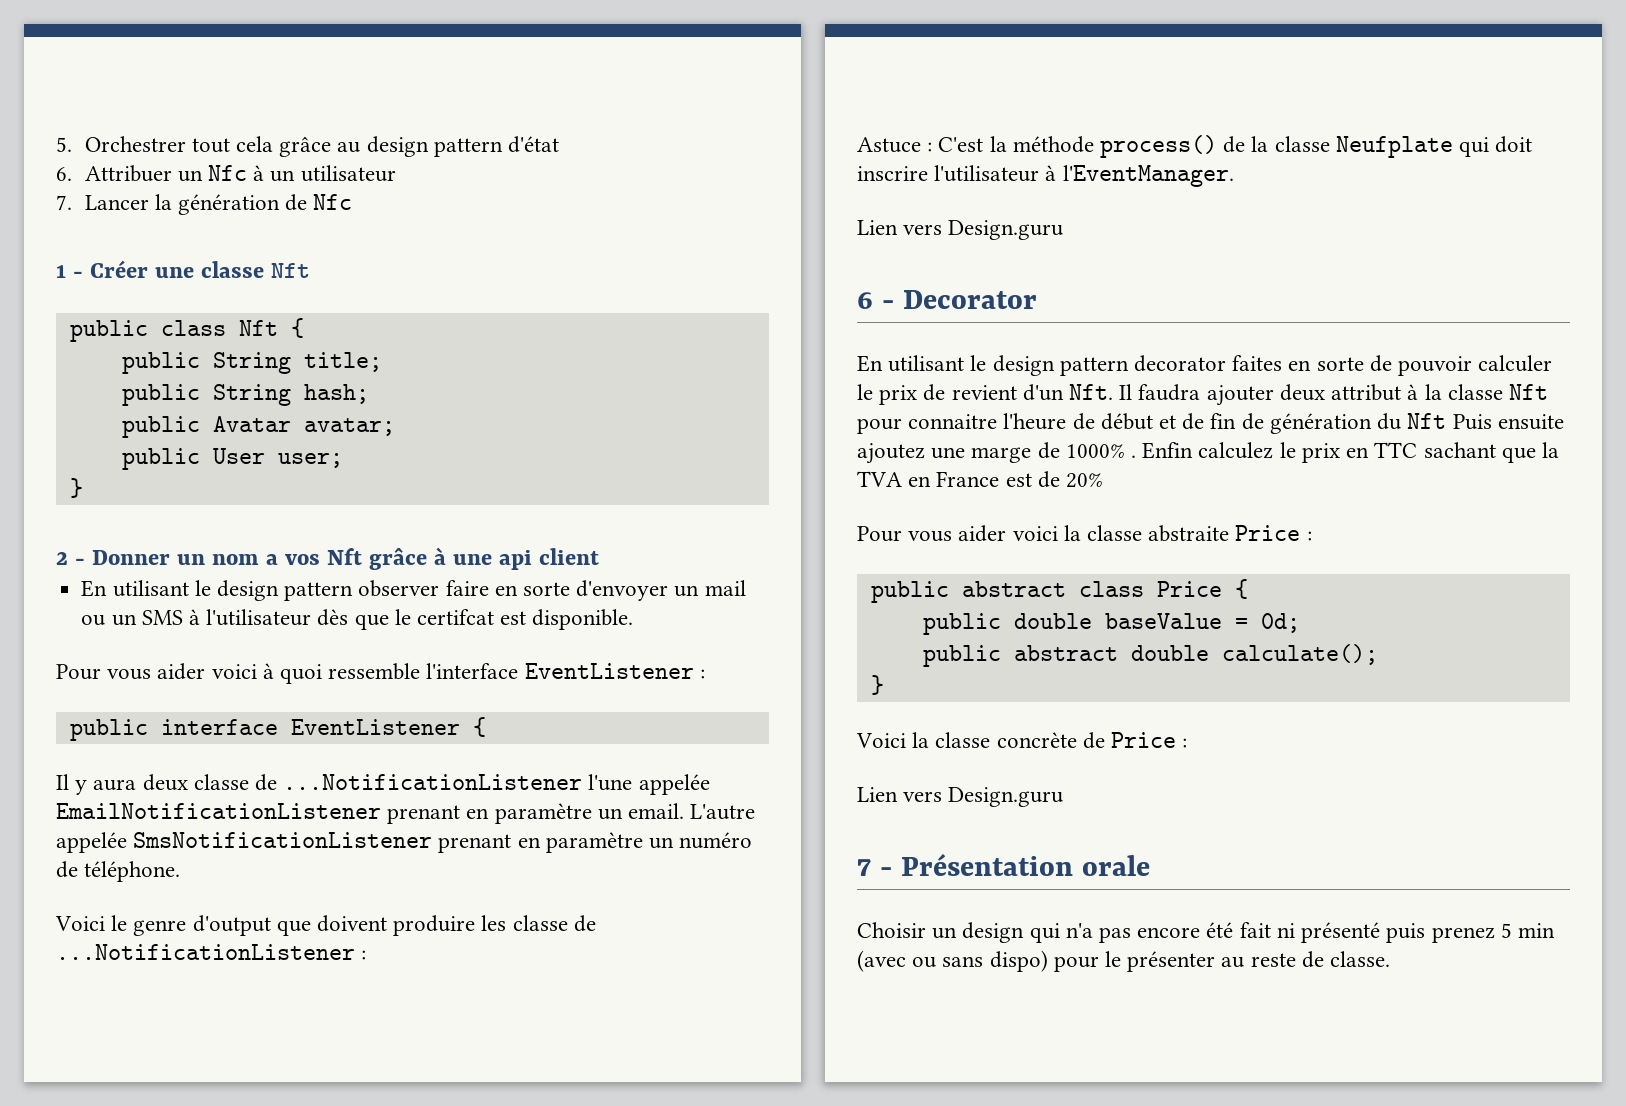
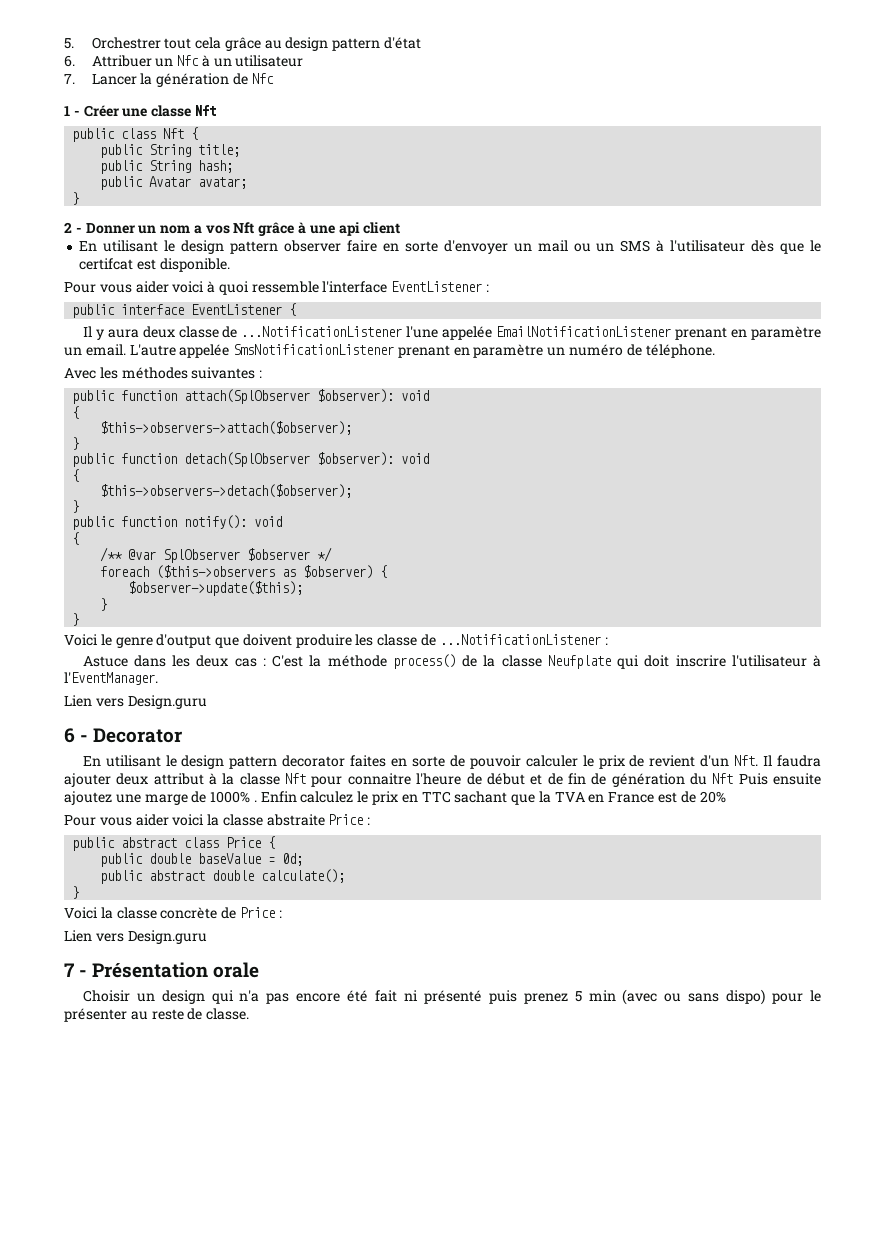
- public User user;
+ Avec les méthodes suivantes :
+ public function attach(SplObserver $observer): void
+ {
+ $this->observers->attach($observer);
+ }
+ public function detach(SplObserver $observer): void
+ {
+ $this->observers->detach($observer);
+ }
+ public function notify(): void
+ {
+ /** @var SplObserver $observer */
+ foreach ($this->observers as $observer) {
+ $observer->update($this);
+ }
+ }
- Astuce : C'est la méthode process() de la classe Neufplate qui doit inscrire l'utilisateur à l'EventManager.
+ Astuce dans les deux cas : C'est la méthode process() de la classe Neufplate qui doit inscrire l'utilisateur à l'EventManager.

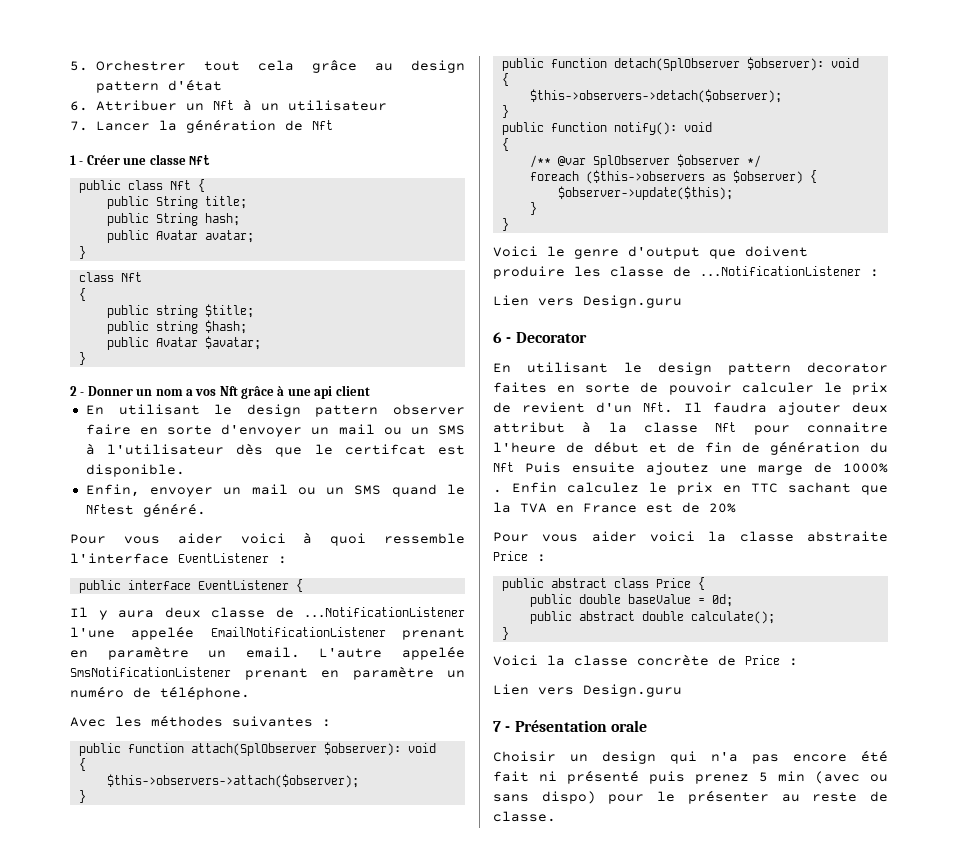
- 6. Attribuer un Nfc à un utilisateur
+ 6. Attribuer un Nft à un utilisateur
- 7. Lancer la génération de Nfc
+ 7. Lancer la génération de Nft
  public Avatar avatar;
+ }
+ class Nft
+ {
+ public string $title;
+ public string $hash;
+ public Avatar $avatar;
+ Enfin, envoyer un mail ou un SMS quand le Nftest généré.
- Astuce dans les deux cas : C'est la méthode process() de la classe Neufplate qui doit inscrire l'utilisateur à l'EventManager.

